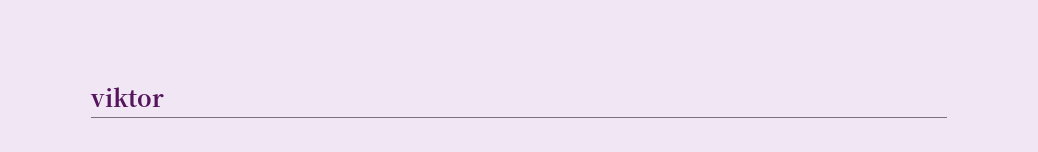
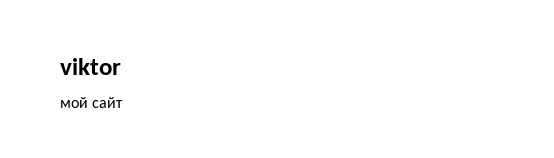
+ мой сайт

